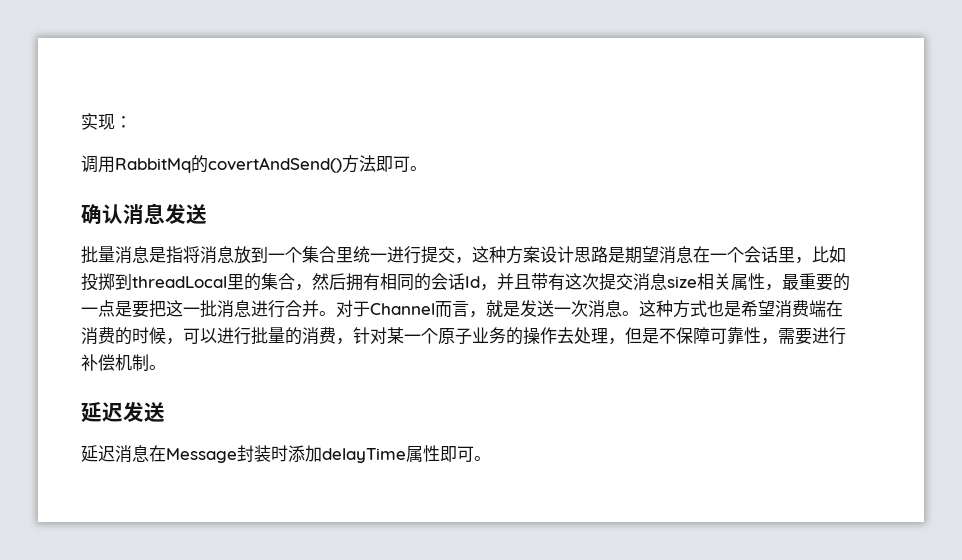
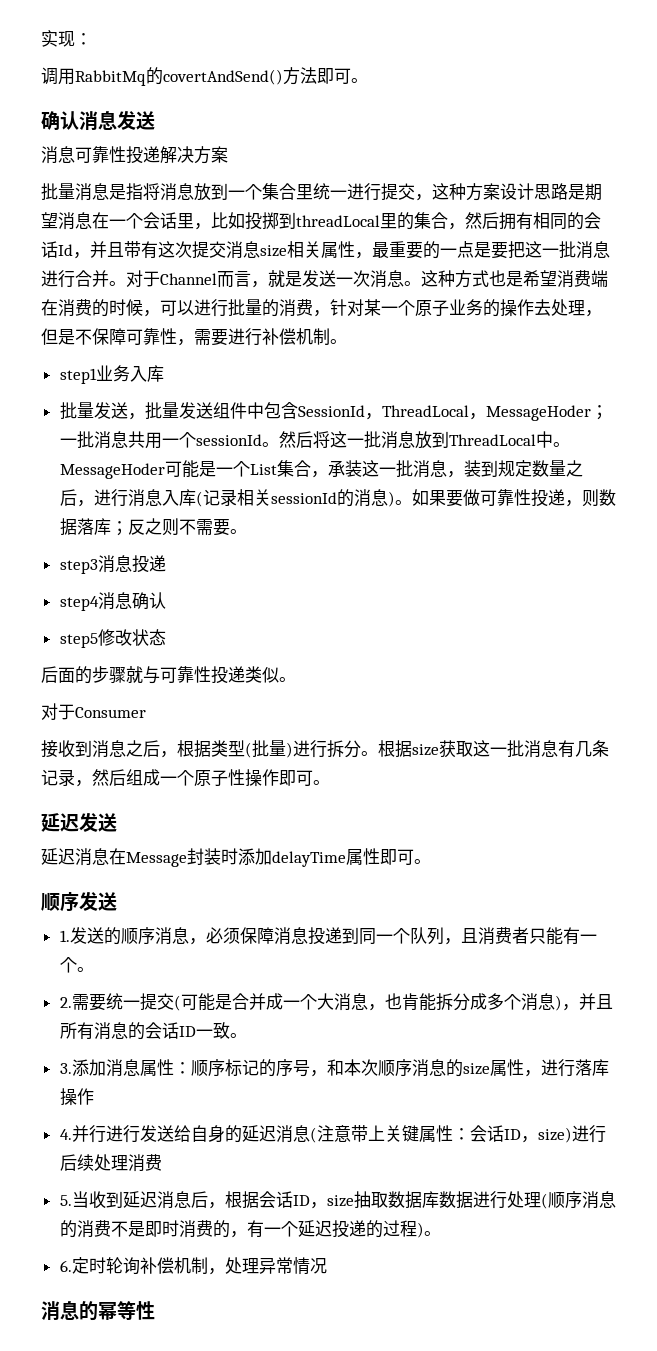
+ 消息可靠性投递解决方案
+ step1业务入库
+ 批量发送，批量发送组件中包含SessionId，ThreadLocal，MessageHoder；一批消息共用一个sessionId。然后将这一批消息放到ThreadLocal中。MessageHoder可能是一个List集合，承装这一批消息，装到规定数量之后，进行消息入库(记录相关sessionId的消息)。如果要做可靠性投递，则数据落库；反之则不需要。
+ step3消息投递
+ step4消息确认
+ step5修改状态
+ 后面的步骤就与可靠性投递类似。
+ 对于Consumer
+ 接收到消息之后，根据类型(批量)进行拆分。根据size获取这一批消息有几条记录，然后组成一个原子性操作即可。
+ 顺序发送
+ 1.发送的顺序消息，必须保障消息投递到同一个队列，且消费者只能有一个。
+ 2.需要统一提交(可能是合并成一个大消息，也肯能拆分成多个消息)，并且所有消息的会话ID一致。
+ 3.添加消息属性：顺序标记的序号，和本次顺序消息的size属性，进行落库操作
+ 4.并行进行发送给自身的延迟消息(注意带上关键属性：会话ID，size)进行后续处理消费
+ 5.当收到延迟消息后，根据会话ID，size抽取数据库数据进行处理(顺序消息的消费不是即时消费的，有一个延迟投递的过程)。
+ 6.定时轮询补偿机制，处理异常情况
+ 消息的幂等性

